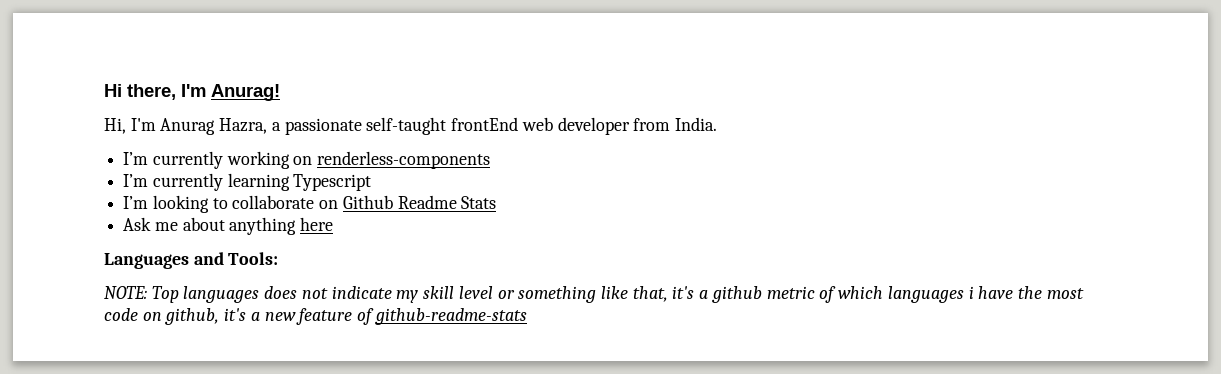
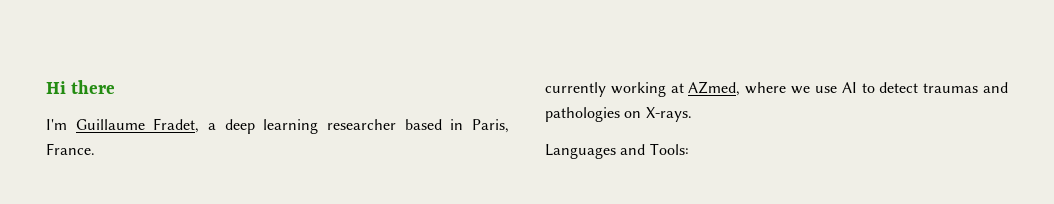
- Hi there, I'm Anurag!
- Hi, I'm Anurag Hazra, a passionate self-taught frontEnd web developer from India.
- I’m currently working on renderless-components
- I’m currently learning Typescript
- I’m looking to collaborate on Github Readme Stats
- Ask me about anything here
+ Hi there
+ I'm Guillaume Fradet, a deep learning researcher based in Paris, France.
+ currently working at AZmed, where we use AI to detect traumas and pathologies on X-rays.
  Languages and Tools:
- NOTE: Top languages does not indicate my skill level or something like that, it's a github metric of which languages i have the most code on github, it's a new feature of github-readme-stats

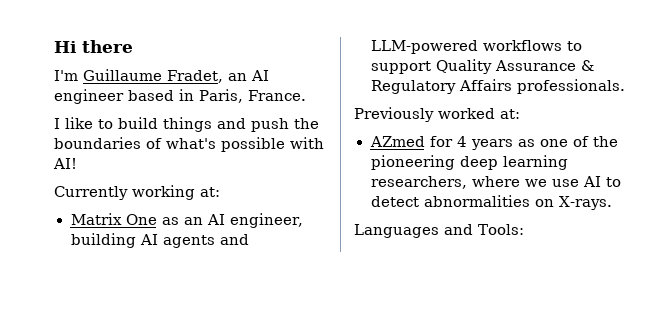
- I'm Guillaume Fradet, a deep learning researcher based in Paris, France.
+ I'm Guillaume Fradet, an AI engineer based in Paris, France.
- currently working at AZmed, where we use AI to detect traumas and pathologies on X-rays.
+ I like to build things and push the boundaries of what's possible with AI!
+ Currently working at:
+ Matrix One as an AI engineer, building AI agents and LLM-powered workflows to support Quality Assurance & Regulatory Affairs professionals.
+ Previously worked at:
+ AZmed for 4 years as one of the pioneering deep learning researchers, where we use AI to detect abnormalities on X-rays.

